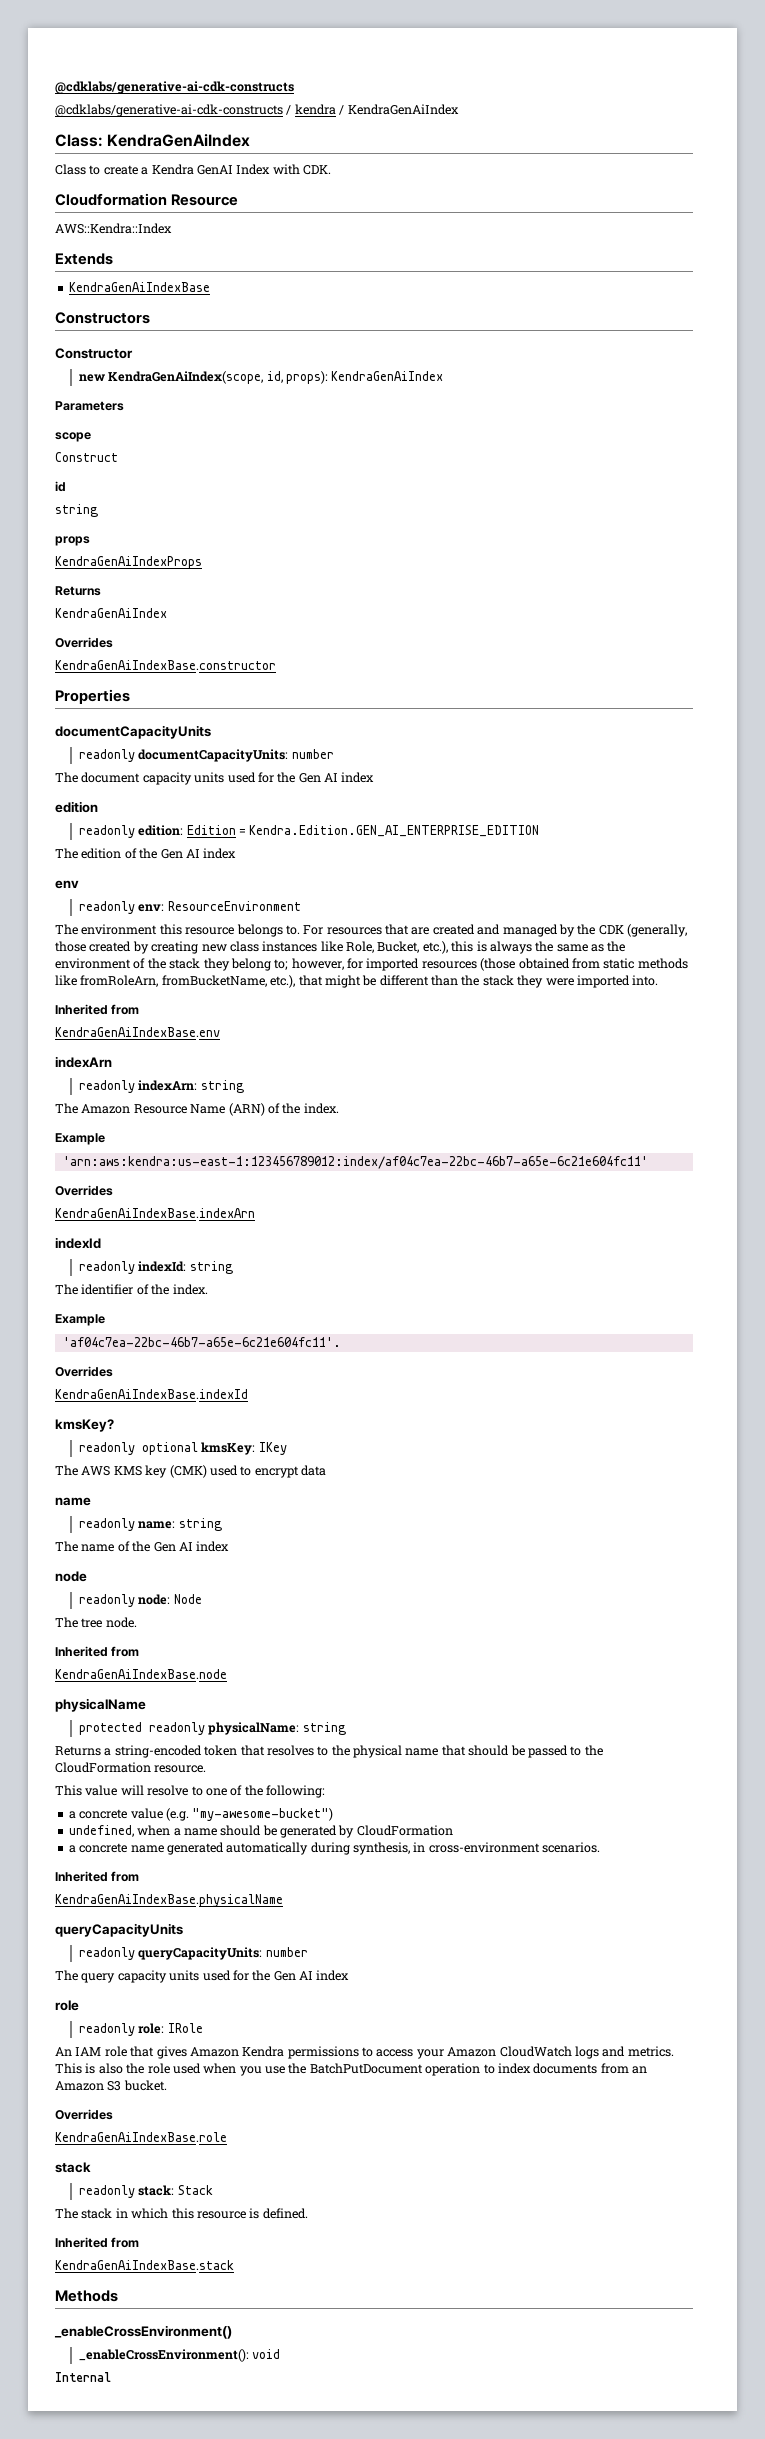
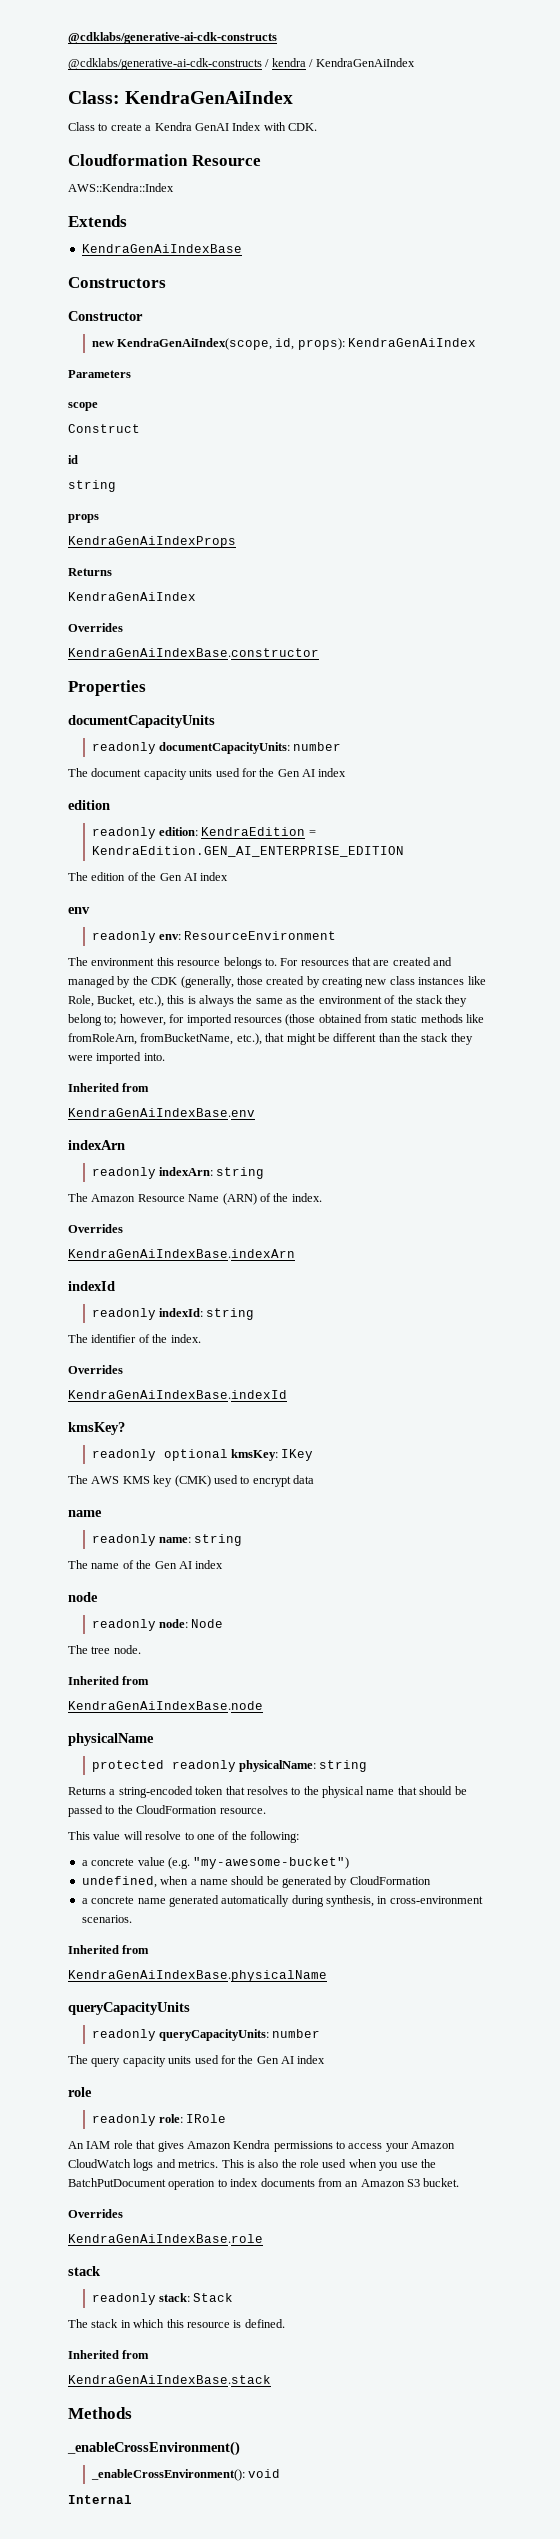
- readonly edition: Edition = Kendra.Edition.GEN_AI_ENTERPRISE_EDITION
+ readonly edition: KendraEdition = KendraEdition.GEN_AI_ENTERPRISE_EDITION
  The Amazon Resource Name (ARN) of the index.
- Example
- 'arn:aws:kendra:us-east-1:123456789012:index/af04c7ea-22bc-46b7-a65e-6c21e604fc11'
  The identifier of the index.
- Example
- 'af04c7ea-22bc-46b7-a65e-6c21e604fc11'.

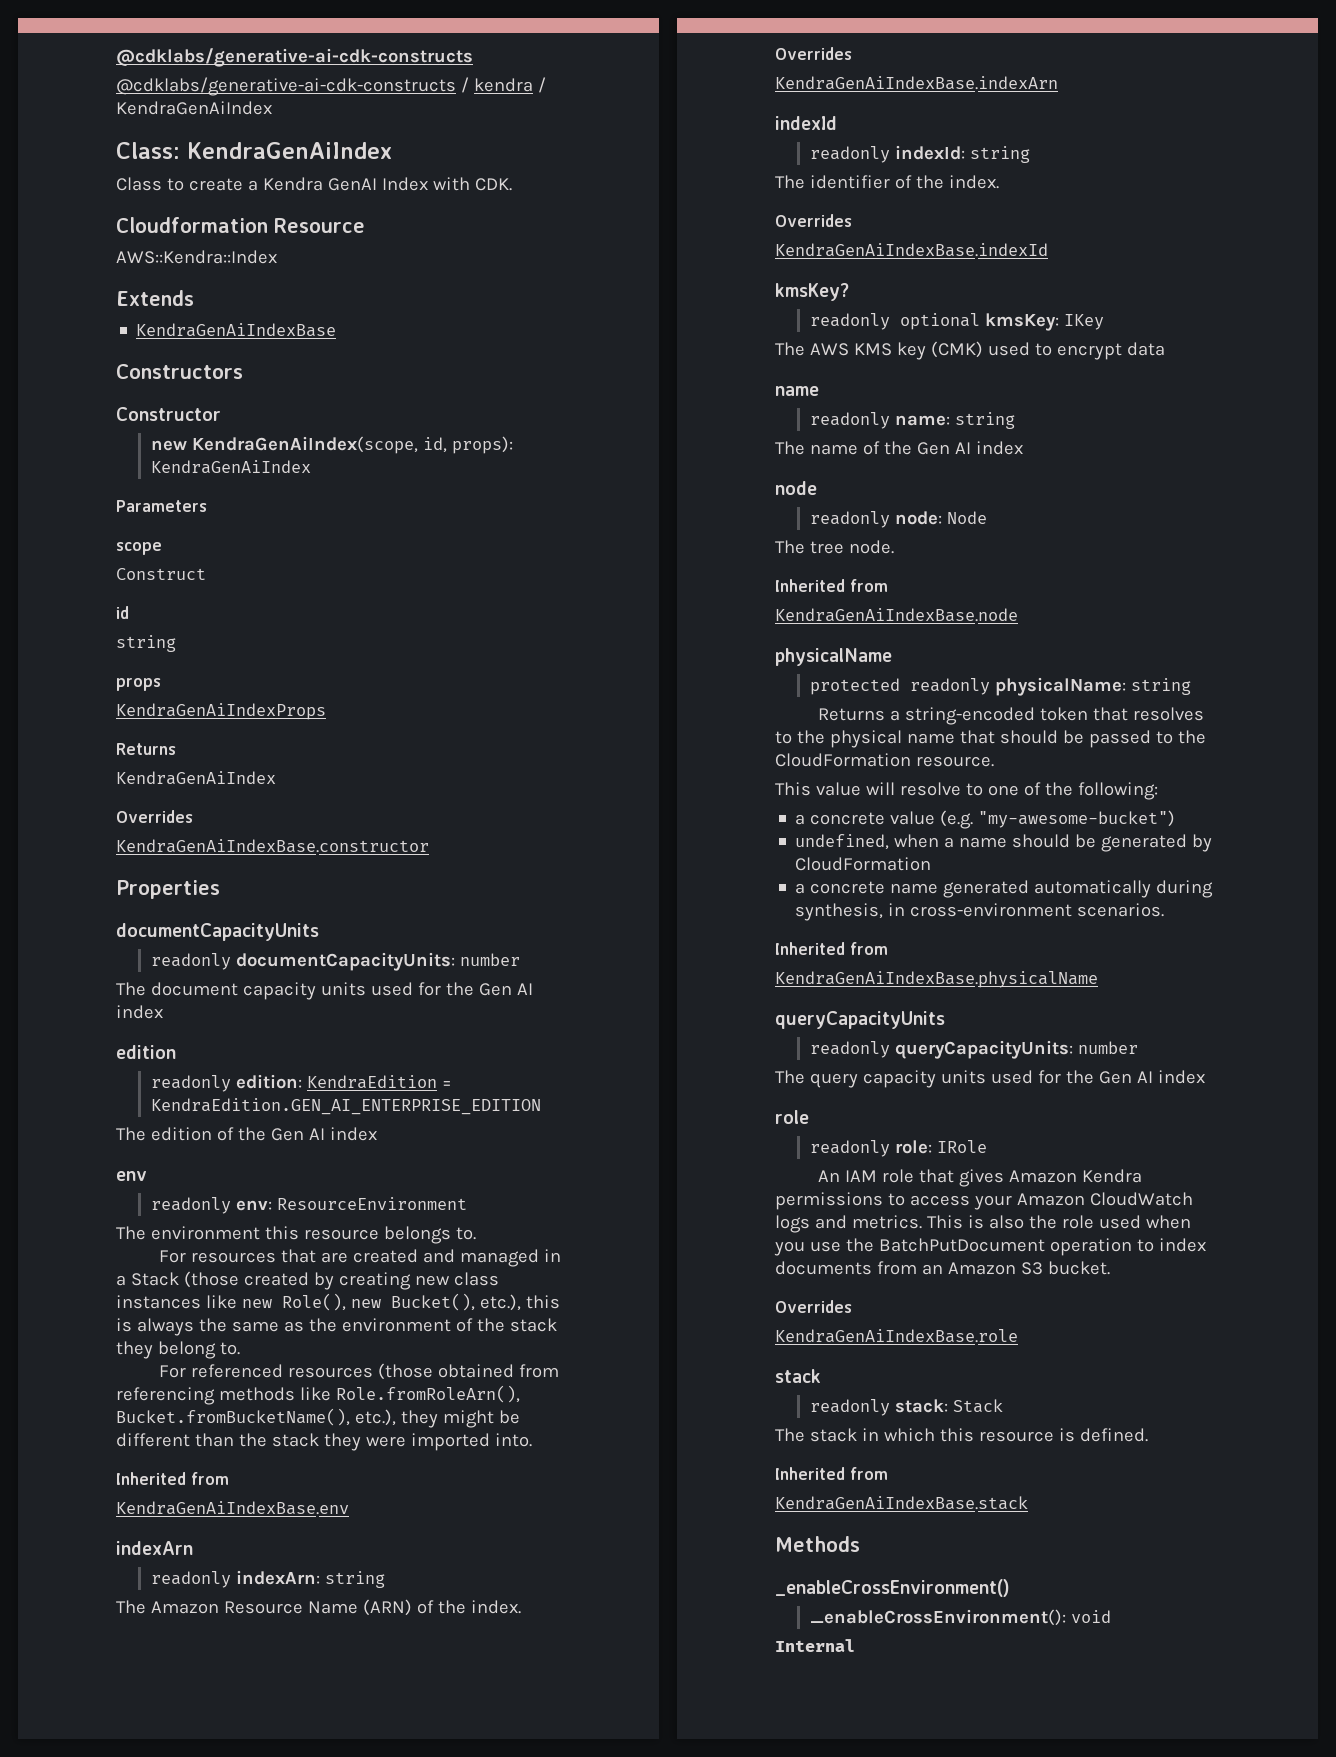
- The environment this resource belongs to. For resources that are created and managed by the CDK (generally, those created by creating new class instances like Role, Bucket, etc.), this is always the same as the environment of the stack they belong to; however, for imported resources (those obtained from static methods like fromRoleArn, fromBucketName, etc.), that might be different than the stack they were imported into.
+ The environment this resource belongs to.
+ For resources that are created and managed in a Stack (those created by creating new class instances like new Role(), new Bucket(), etc.), this is always the same as the environment of the stack they belong to.
+ For referenced resources (those obtained from referencing methods like Role.fromRoleArn(), Bucket.fromBucketName(), etc.), they might be different than the stack they were imported into.

